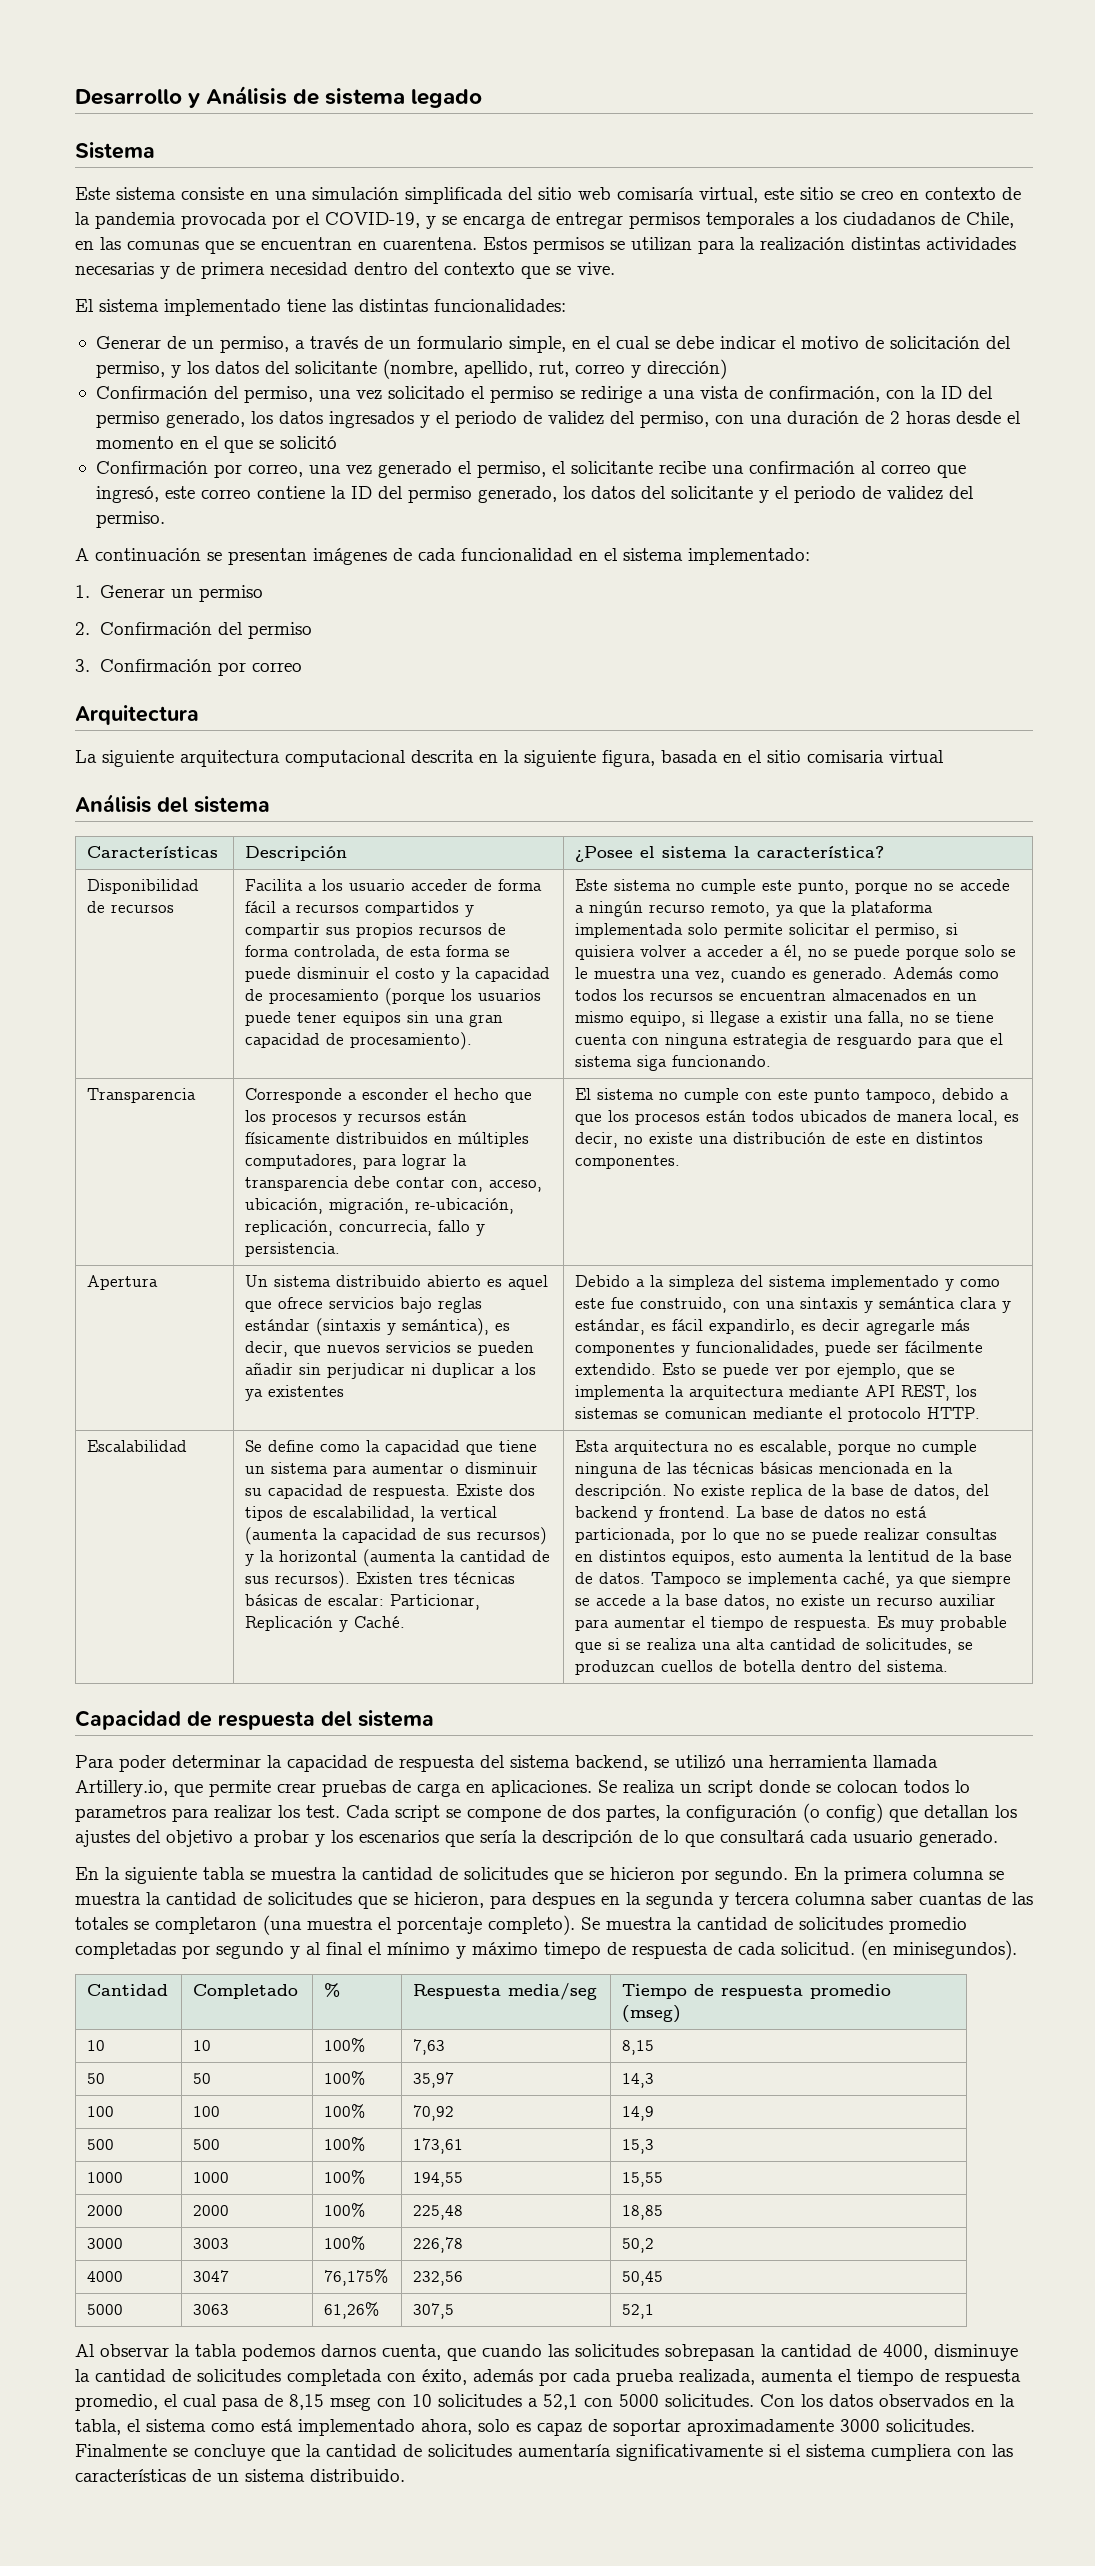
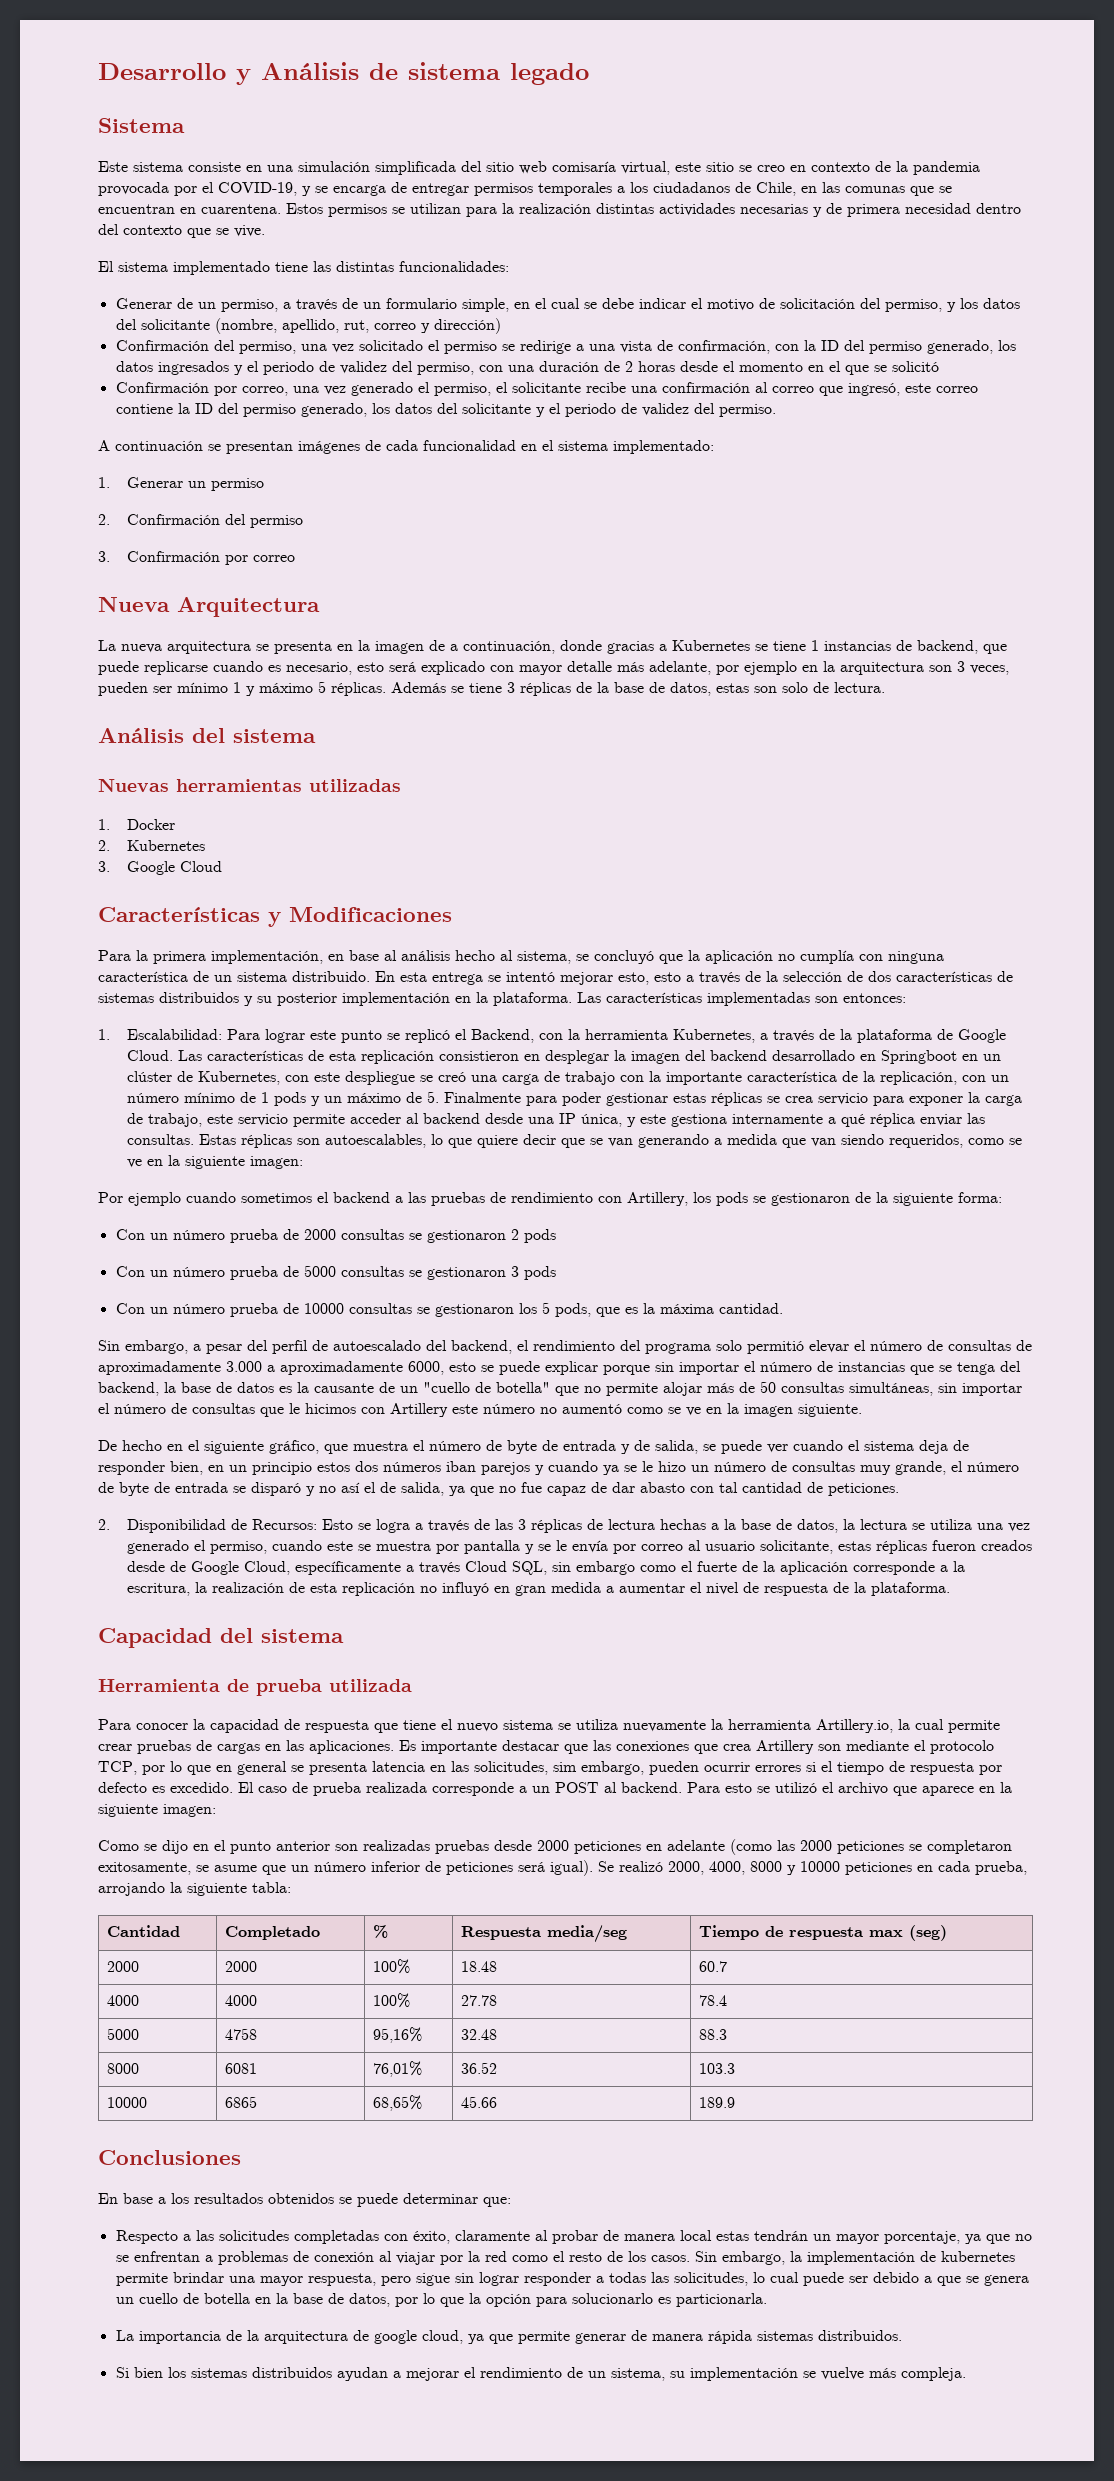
- Arquitectura
+ Nueva Arquitectura
- La siguiente arquitectura computacional descrita en la siguiente figura, basada en el sitio comisaria virtual
+ La nueva arquitectura se presenta en la imagen de a continuación, donde gracias a Kubernetes se tiene 1 instancias de backend, que puede replicarse cuando es necesario, esto será explicado con mayor detalle más adelante, por ejemplo en la arquitectura son 3 veces, pueden ser mínimo 1 y máximo 5 réplicas. Además se tiene 3 réplicas de la base de datos, estas son solo de lectura.
  Análisis del sistema
- Características | Descripción | ¿Posee el sistema la característica?
- Disponibilidad de recursos | Facilita a los usuario acceder de forma fácil a recursos compartidos y compartir sus propios recursos de forma controlada, de esta forma se puede disminuir el costo y la capacidad de procesamiento (porque los usuarios puede tener equipos sin una gran capacidad de procesamiento). | Este sistema no cumple este punto, porque no se accede a ningún recurso remoto, ya que la plataforma implementada solo permite solicitar el permiso, si quisiera volver a acceder a él, no se puede porque solo se le muestra una vez, cuando es generado. Además como todos los recursos se encuentran almacenados en un mismo equipo, si llegase a existir una falla, no se tiene cuenta con ninguna estrategia de resguardo para que el sistema siga funcionando.
- Transparencia | Corresponde a esconder el hecho que los procesos y recursos están físicamente distribuidos en múltiples computadores, para lograr la transparencia debe contar con, acceso, ubicación, migración, re-ubicación, replicación, concurrecia, fallo y persistencia. | El sistema no cumple con este punto tampoco, debido a que los procesos están todos ubicados de manera local, es decir, no existe una distribución de este en distintos componentes.
- Apertura | Un sistema distribuido abierto es aquel que ofrece servicios bajo reglas estándar (sintaxis y semántica), es decir, que nuevos servicios se pueden añadir sin perjudicar ni duplicar a los ya existentes | Debido a la simpleza del sistema implementado y como este fue construido, con una sintaxis y semántica clara y estándar, es fácil expandirlo, es decir agregarle más componentes y funcionalidades, puede ser fácilmente extendido. Esto se puede ver por ejemplo, que se implementa la arquitectura mediante API REST, los sistemas se comunican mediante el protocolo HTTP.
- Escalabilidad | Se define como la capacidad que tiene un sistema para aumentar o disminuir su capacidad de respuesta. Existe dos tipos de escalabilidad, la vertical (aumenta la capacidad de sus recursos) y la horizontal (aumenta la cantidad de sus recursos). Existen tres técnicas básicas de escalar: Particionar, Replicación y Caché. | Esta arquitectura no es escalable, porque no cumple ninguna de las técnicas básicas mencionada en la descripción. No existe replica de la base de datos, del backend y frontend. La base de datos no está particionada, por lo que no se puede realizar consultas en distintos equipos, esto aumenta la lentitud de la base de datos. Tampoco se implementa caché, ya que siempre se accede a la base datos, no existe un recurso auxiliar para aumentar el tiempo de respuesta. Es muy probable que si se realiza una alta cantidad de solicitudes, se produzcan cuellos de botella dentro del sistema.
+ Nuevas herramientas utilizadas
+ 1. Docker
+ 2. Kubernetes
+ 3. Google Cloud
+ Características y Modificaciones
+ Para la primera implementación, en base al análisis hecho al sistema, se concluyó que la aplicación no cumplía con ninguna característica de un sistema distribuido. En esta entrega se intentó mejorar esto, esto a través de la selección de dos características de sistemas distribuidos y su posterior implementación en la plataforma. Las características implementadas son entonces:
+ 1. Escalabilidad: Para lograr este punto se replicó el Backend, con la herramienta Kubernetes, a través de la plataforma de Google Cloud. Las características de esta replicación consistieron en desplegar la imagen del backend desarrollado en Springboot en un clúster de Kubernetes, con este despliegue se creó una carga de trabajo con la importante característica de la replicación, con un número mínimo de 1 pods y un máximo de 5. Finalmente para poder gestionar estas réplicas se crea servicio para exponer la carga de trabajo, este servicio permite acceder al backend desde una IP única, y este gestiona internamente a qué réplica enviar las consultas. Estas réplicas son autoescalables, lo que quiere decir que se van generando a medida que van siendo requeridos, como se ve en la siguiente imagen:
+ Por ejemplo cuando sometimos el backend a las pruebas de rendimiento con Artillery, los pods se gestionaron de la siguiente forma:
+ Con un número prueba de 2000 consultas se gestionaron 2 pods
+ Con un número prueba de 5000 consultas se gestionaron 3 pods
+ Con un número prueba de 10000 consultas se gestionaron los 5 pods, que es la máxima cantidad.
+ Sin embargo, a pesar del perfil de autoescalado del backend, el rendimiento del programa solo permitió elevar el número de consultas de aproximadamente 3.000 a aproximadamente 6000, esto se puede explicar porque sin importar el número de instancias que se tenga del backend, la base de datos es la causante de un "cuello de botella" que no permite alojar más de 50 consultas simultáneas, sin importar el número de consultas que le hicimos con Artillery este número no aumentó como se ve en la imagen siguiente.
+ De hecho en el siguiente gráfico, que muestra el número de byte de entrada y de salida, se puede ver cuando el sistema deja de responder bien, en un principio estos dos números iban parejos y cuando ya se le hizo un número de consultas muy grande, el número de byte de entrada se disparó y no así el de salida, ya que no fue capaz de dar abasto con tal cantidad de peticiones.
+ 2. Disponibilidad de Recursos: Esto se logra a través de las 3 réplicas de lectura hechas a la base de datos, la lectura se utiliza una vez generado el permiso, cuando este se muestra por pantalla y se le envía por correo al usuario solicitante, estas réplicas fueron creados desde de Google Cloud, específicamente a través Cloud SQL, sin embargo como el fuerte de la aplicación corresponde a la escritura, la realización de esta replicación no influyó en gran medida a aumentar el nivel de respuesta de la plataforma.
- Capacidad de respuesta del sistema
- Para poder determinar la capacidad de respuesta del sistema backend, se utilizó una herramienta llamada Artillery.io, que permite crear pruebas de carga en aplicaciones. Se realiza un script donde se colocan todos lo parametros para realizar los test. Cada script se compone de dos partes, la configuración (o config) que detallan los ajustes del objetivo a probar y los escenarios que sería la descripción de lo que consultará cada usuario generado.
- En la siguiente tabla se muestra la cantidad de solicitudes que se hicieron por segundo. En la primera columna se muestra la cantidad de solicitudes que se hicieron, para despues en la segunda y tercera columna saber cuantas de las totales se completaron (una muestra el porcentaje completo). Se muestra la cantidad de solicitudes promedio completadas por segundo y al final el mínimo y máximo timepo de respuesta de cada solicitud. (en minisegundos).
+ Capacidad del sistema
+ Herramienta de prueba utilizada
+ Para conocer la capacidad de respuesta que tiene el nuevo sistema se utiliza nuevamente la herramienta Artillery.io, la cual permite crear pruebas de cargas en las aplicaciones. Es importante destacar que las conexiones que crea Artillery son mediante el protocolo TCP, por lo que en general se presenta latencia en las solicitudes, sim embargo, pueden ocurrir errores si el tiempo de respuesta por defecto es excedido. El caso de prueba realizada corresponde a un POST al backend. Para esto se utilizó el archivo que aparece en la siguiente imagen:
+ Como se dijo en el punto anterior son realizadas pruebas desde 2000 peticiones en adelante (como las 2000 peticiones se completaron exitosamente, se asume que un número inferior de peticiones será igual). Se realizó 2000, 4000, 8000 y 10000 peticiones en cada prueba, arrojando la siguiente tabla:
- Cantidad | Completado | % | Respuesta media/seg | Tiempo de respuesta promedio (mseg)
- 10 | 10 | 100% | 7,63 | 8,15
- 50 | 50 | 100% | 35,97 | 14,3
- 100 | 100 | 100% | 70,92 | 14,9
- 500 | 500 | 100% | 173,61 | 15,3
- 1000 | 1000 | 100% | 194,55 | 15,55
- 2000 | 2000 | 100% | 225,48 | 18,85
- 3000 | 3003 | 100% | 226,78 | 50,2
- 4000 | 3047 | 76,175% | 232,56 | 50,45
- 5000 | 3063 | 61,26% | 307,5 | 52,1
- Al observar la tabla podemos darnos cuenta, que cuando las solicitudes sobrepasan la cantidad de 4000, disminuye la cantidad de solicitudes completada con éxito, además por cada prueba realizada, aumenta el tiempo de respuesta promedio, el cual pasa de 8,15 mseg con 10 solicitudes a 52,1 con 5000 solicitudes. Con los datos observados en la tabla, el sistema como está implementado ahora, solo es capaz de soportar aproximadamente 3000 solicitudes. Finalmente se concluye que la cantidad de solicitudes aumentaría significativamente si el sistema cumpliera con las características de un sistema distribuido.
+ Cantidad | Completado | % | Respuesta media/seg | Tiempo de respuesta max (seg)
+ 2000 | 2000 | 100% | 18.48 | 60.7
+ 4000 | 4000 | 100% | 27.78 | 78.4
+ 5000 | 4758 | 95,16% | 32.48 | 88.3
+ 8000 | 6081 | 76,01% | 36.52 | 103.3
+ 10000 | 6865 | 68,65% | 45.66 | 189.9
+ Conclusiones
+ En base a los resultados obtenidos se puede determinar que:
+ Respecto a las solicitudes completadas con éxito, claramente al probar de manera local estas tendrán un mayor porcentaje, ya que no se enfrentan a problemas de conexión al viajar por la red como el resto de los casos. Sin embargo, la implementación de kubernetes permite brindar una mayor respuesta, pero sigue sin lograr responder a todas las solicitudes, lo cual puede ser debido a que se genera un cuello de botella en la base de datos, por lo que la opción para solucionarlo es particionarla.
+ La importancia de la arquitectura de google cloud, ya que permite generar de manera rápida sistemas distribuidos.
+ Si bien los sistemas distribuidos ayudan a mejorar el rendimiento de un sistema, su implementación se vuelve más compleja.

